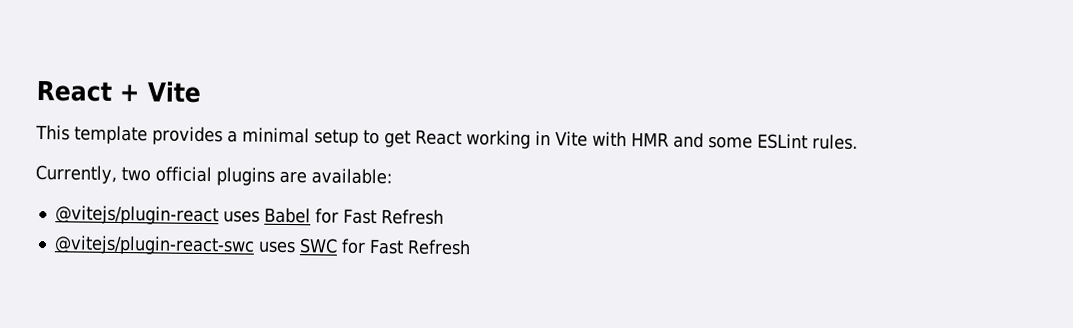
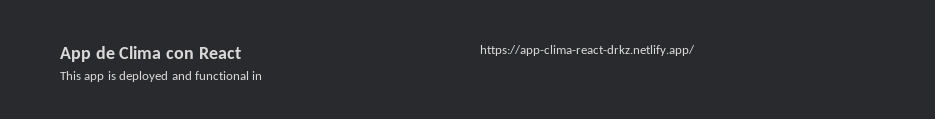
- React + Vite
+ App de Clima con React
- This template provides a minimal setup to get React working in Vite with HMR and some ESLint rules.
- Currently, two official plugins are available:
- @vitejs/plugin-react uses Babel for Fast Refresh
- @vitejs/plugin-react-swc uses SWC for Fast Refresh
+ This app is deployed and functional in https://app-clima-react-drkz.netlify.app/

